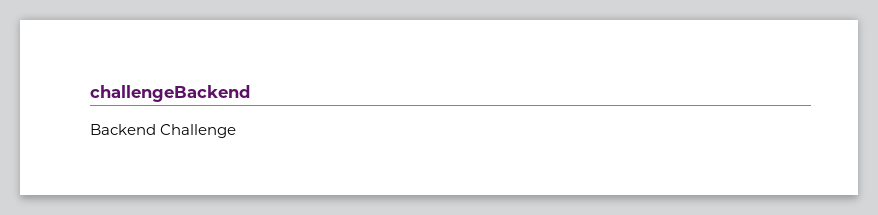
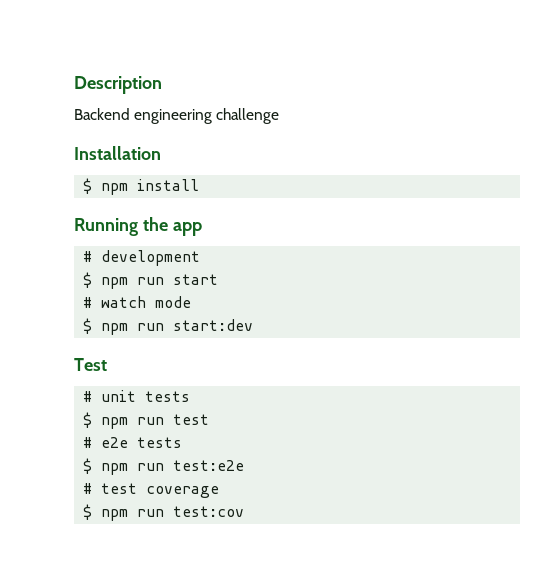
- challengeBackend
+ Description
- Backend Challenge
+ Backend engineering challenge
+ Installation
+ $ npm install
+ Running the app
+ # development
+ $ npm run start
+ # watch mode
+ $ npm run start:dev
+ Test
+ # unit tests
+ $ npm run test
+ # e2e tests
+ $ npm run test:e2e
+ # test coverage
+ $ npm run test:cov

